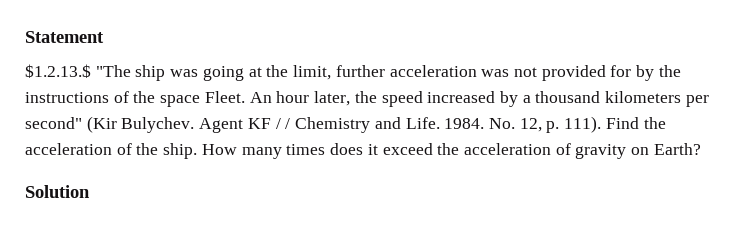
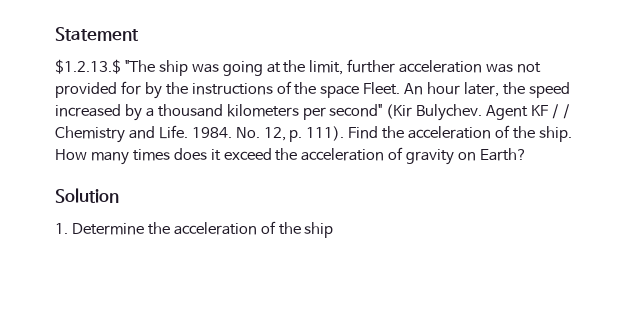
+ 1. Determine the acceleration of the ship

